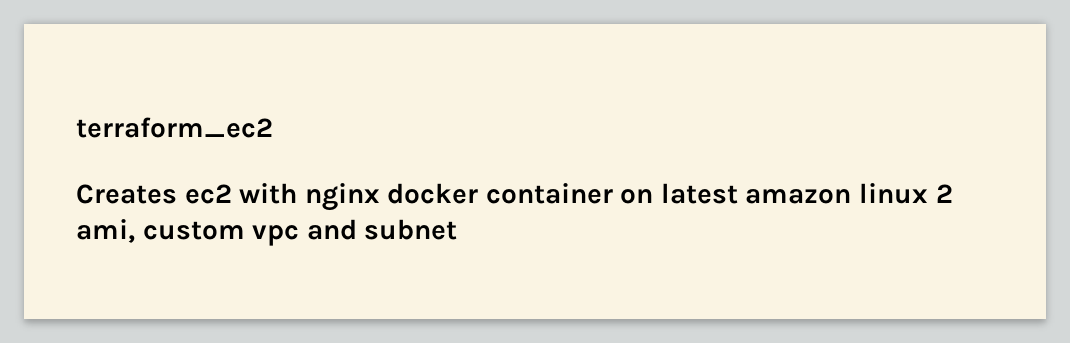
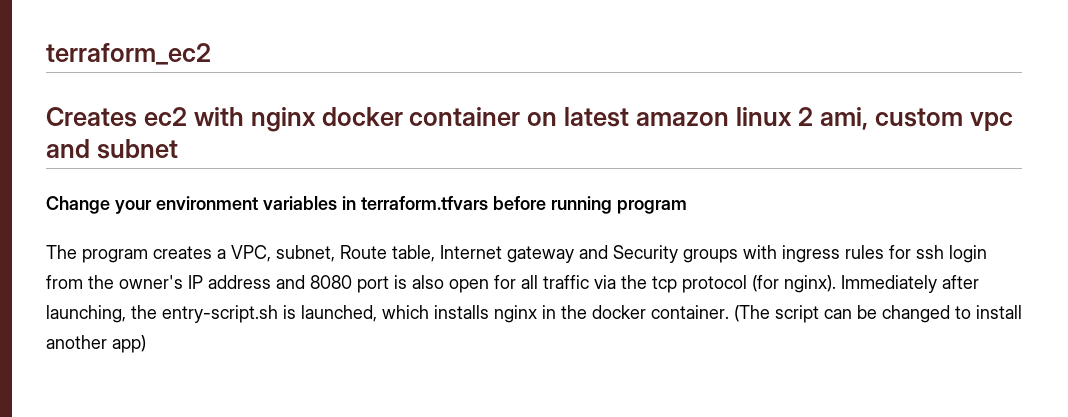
+ Change your environment variables in terraform.tfvars before running program
+ The program creates a VPC, subnet, Route table, Internet gateway and Security groups with ingress rules for ssh login from the owner's IP address and 8080 port is also open for all traffic via the tcp protocol (for nginx). Immediately after launching, the entry-script.sh is launched, which installs nginx in the docker container. (The script can be changed to install another app)

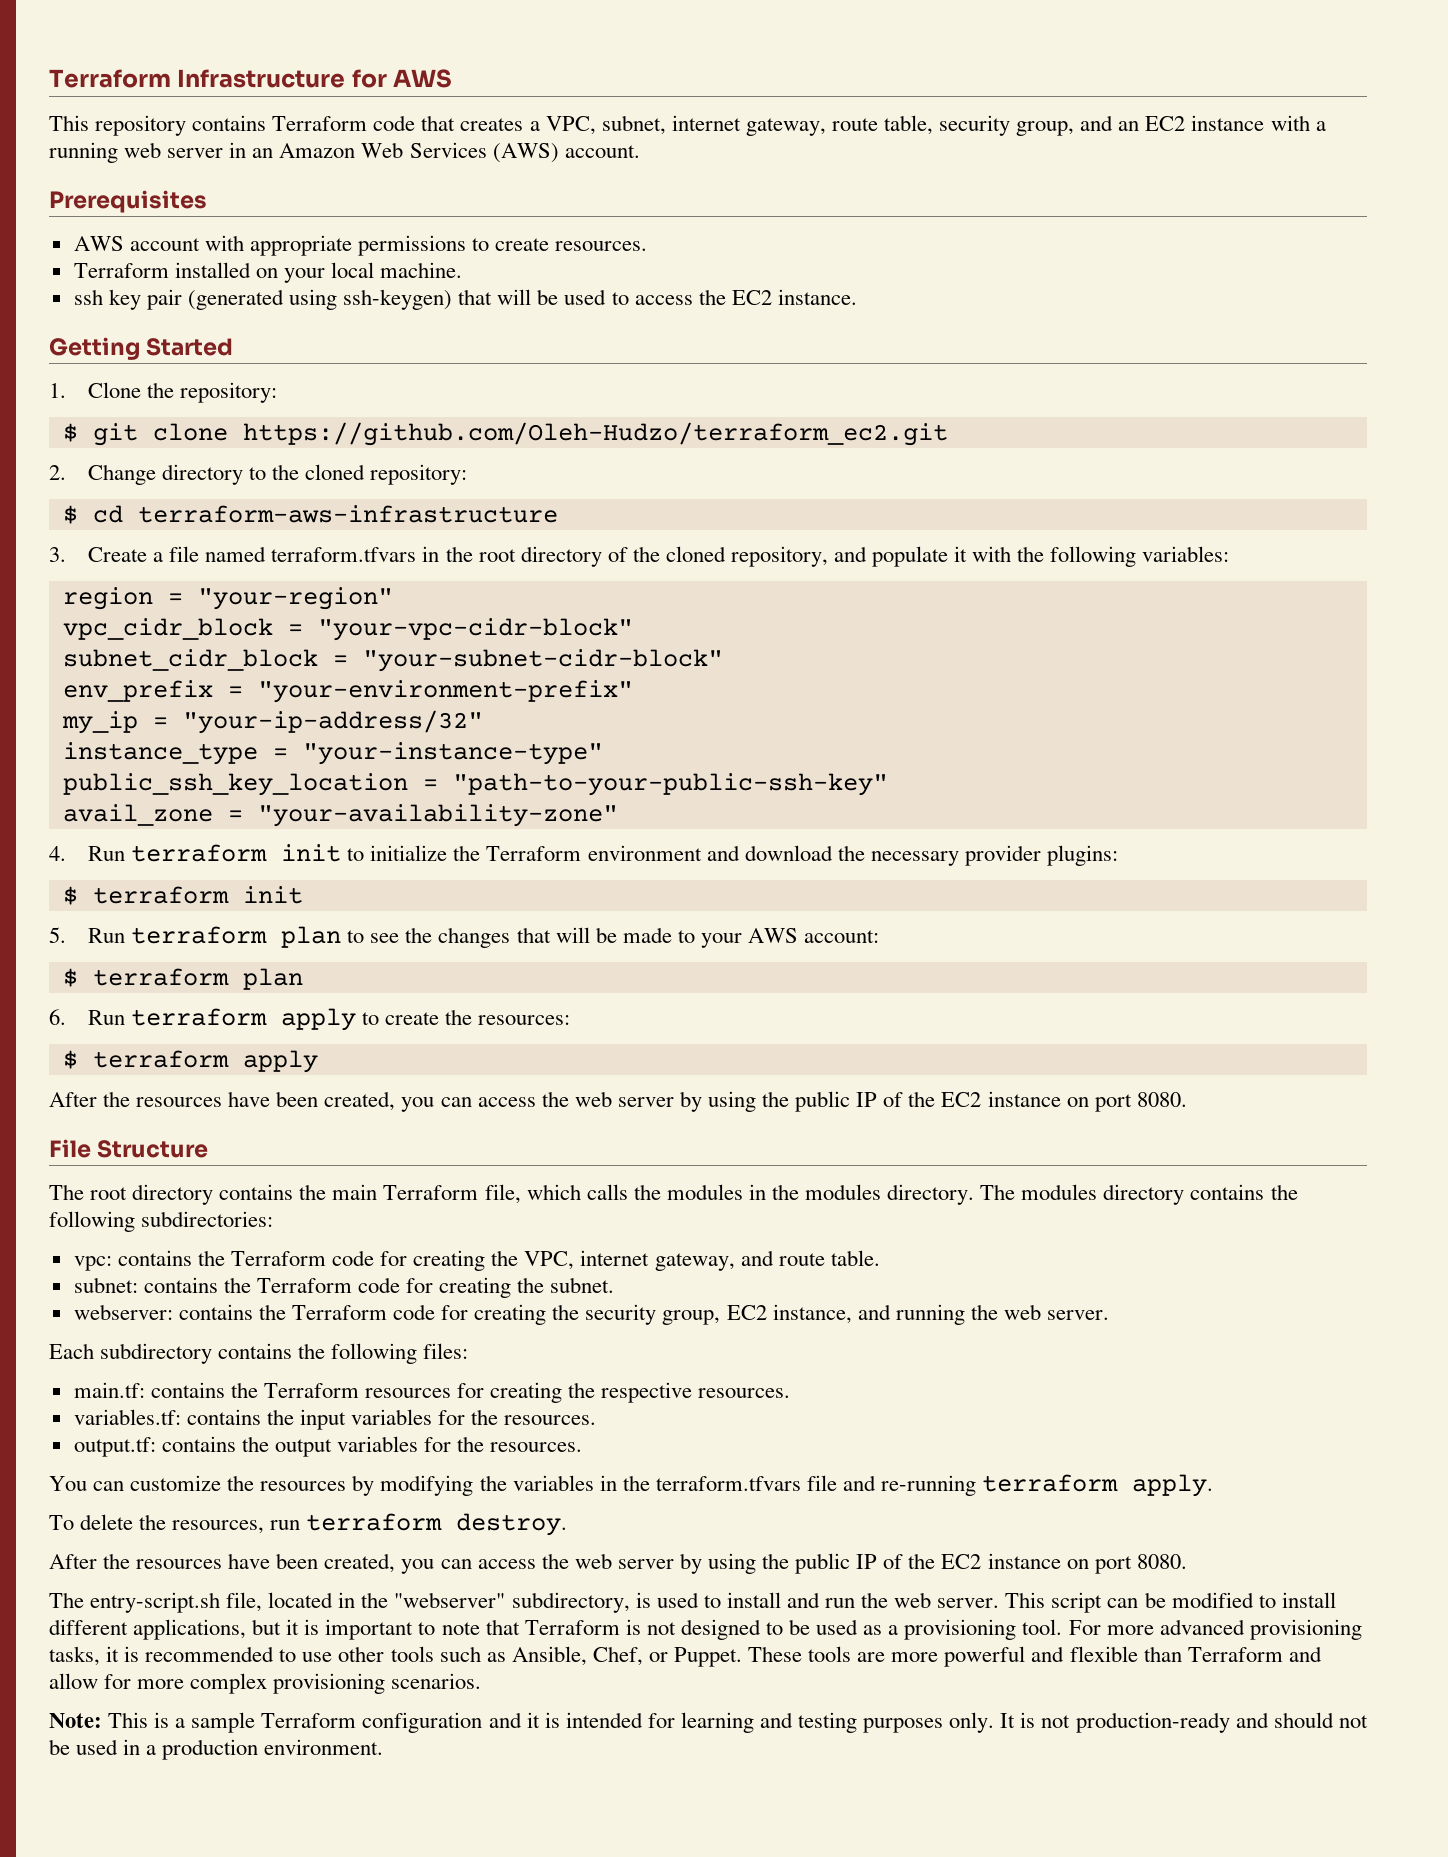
- terraform_ec2
- Creates ec2 with nginx docker container on latest amazon linux 2 ami, custom vpc and subnet
- Change your environment variables in terraform.tfvars before running program
- The program creates a VPC, subnet, Route table, Internet gateway and Security groups with ingress rules for ssh login from the owner's IP address and 8080 port is also open for all traffic via the tcp protocol (for nginx). Immediately after launching, the entry-script.sh is launched, which installs nginx in the docker container. (The script can be changed to install another app)
+ Terraform Infrastructure for AWS
+ This repository contains Terraform code that creates a VPC, subnet, internet gateway, route table, security group, and an EC2 instance with a running web server in an Amazon Web Services (AWS) account.
+ Prerequisites
+ AWS account with appropriate permissions to create resources.
+ Terraform installed on your local machine.
+ ssh key pair (generated using ssh-keygen) that will be used to access the EC2 instance.
+ Getting Started
+ 1. Clone the repository:
+ $ git clone https://github.com/Oleh-Hudzo/terraform_ec2.git
+ 2. Change directory to the cloned repository:
+ $ cd terraform-aws-infrastructure
+ 3. Create a file named terraform.tfvars in the root directory of the cloned repository, and populate it with the following variables:
+ region = "your-region"
+ vpc_cidr_block = "your-vpc-cidr-block"
+ subnet_cidr_block = "your-subnet-cidr-block"
+ env_prefix = "your-environment-prefix"
+ my_ip = "your-ip-address/32"
+ instance_type = "your-instance-type"
+ public_ssh_key_location = "path-to-your-public-ssh-key"
+ avail_zone = "your-availability-zone"
+ 4. Run terraform init to initialize the Terraform environment and download the necessary provider plugins:
+ $ terraform init
+ 5. Run terraform plan to see the changes that will be made to your AWS account:
+ $ terraform plan
+ 6. Run terraform apply to create the resources:
+ $ terraform apply
+ After the resources have been created, you can access the web server by using the public IP of the EC2 instance on port 8080.
+ File Structure
+ The root directory contains the main Terraform file, which calls the modules in the modules directory. The modules directory contains the following subdirectories:
+ vpc: contains the Terraform code for creating the VPC, internet gateway, and route table.
+ subnet: contains the Terraform code for creating the subnet.
+ webserver: contains the Terraform code for creating the security group, EC2 instance, and running the web server.
+ Each subdirectory contains the following files:
+ main.tf: contains the Terraform resources for creating the respective resources.
+ variables.tf: contains the input variables for the resources.
+ output.tf: contains the output variables for the resources.
+ You can customize the resources by modifying the variables in the terraform.tfvars file and re-running terraform apply.
+ To delete the resources, run terraform destroy.
+ After the resources have been created, you can access the web server by using the public IP of the EC2 instance on port 8080.
+ The entry-script.sh file, located in the "webserver" subdirectory, is used to install and run the web server. This script can be modified to install different applications, but it is important to note that Terraform is not designed to be used as a provisioning tool. For more advanced provisioning tasks, it is recommended to use other tools such as Ansible, Chef, or Puppet. These tools are more powerful and flexible than Terraform and allow for more complex provisioning scenarios.
+ Note: This is a sample Terraform configuration and it is intended for learning and testing purposes only. It is not production-ready and should not be used in a production environment.

